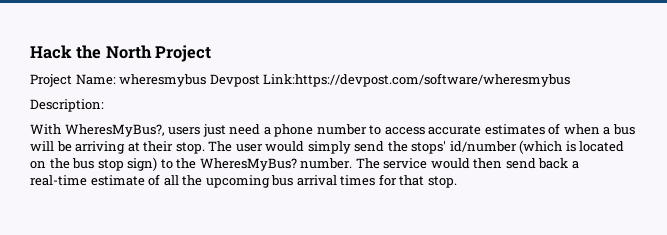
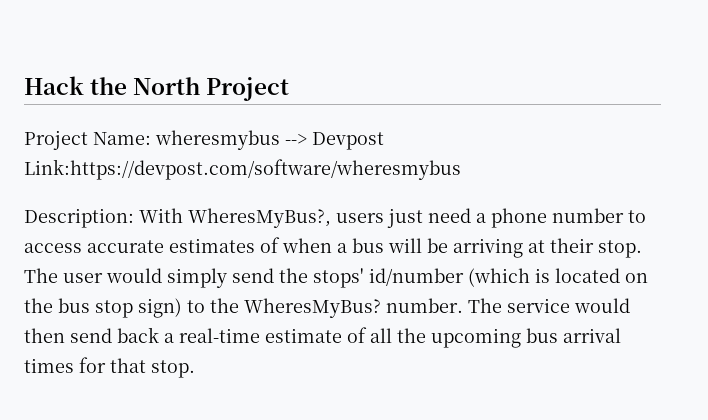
- Project Name: wheresmybus Devpost Link:https://devpost.com/software/wheresmybus
+ Project Name: wheresmybus --> Devpost Link:https://devpost.com/software/wheresmybus
- Description:
- With WheresMyBus?, users just need a phone number to access accurate estimates of when a bus will be arriving at their stop.
+ Description: With WheresMyBus?, users just need a phone number to access accurate estimates of when a bus will be arriving at their stop.

